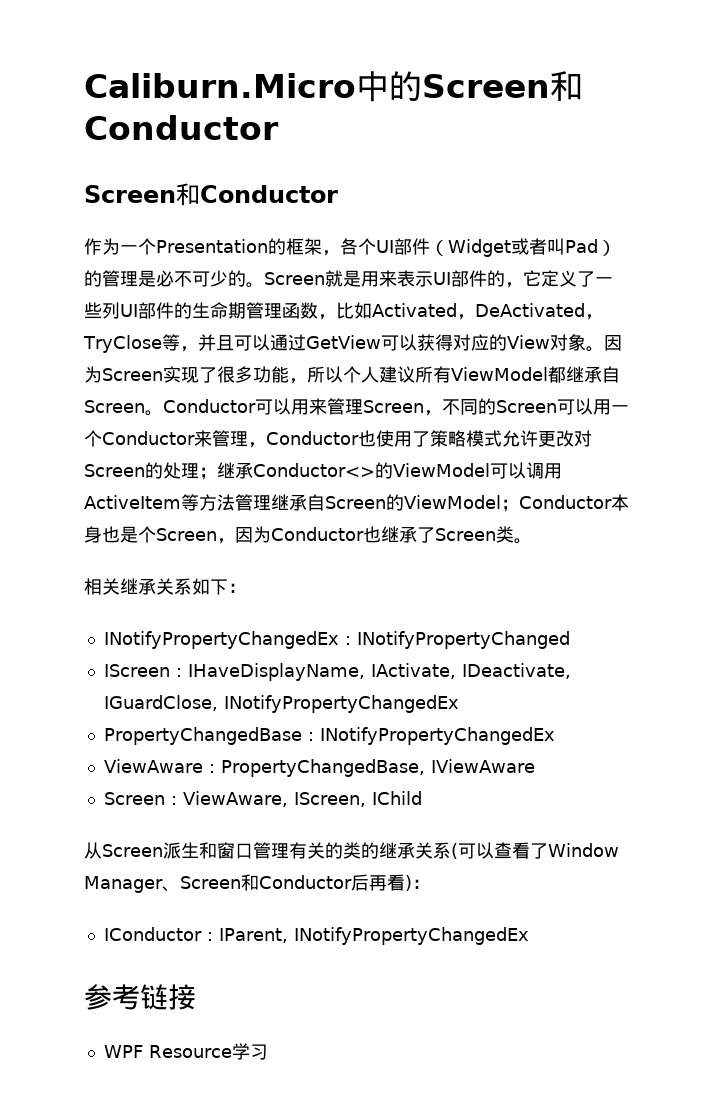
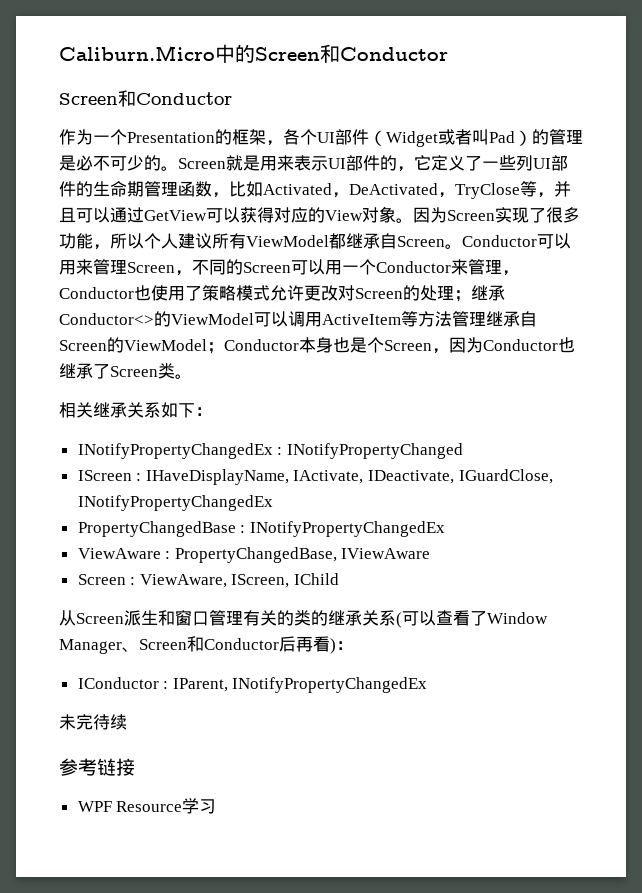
+ 未完待续

